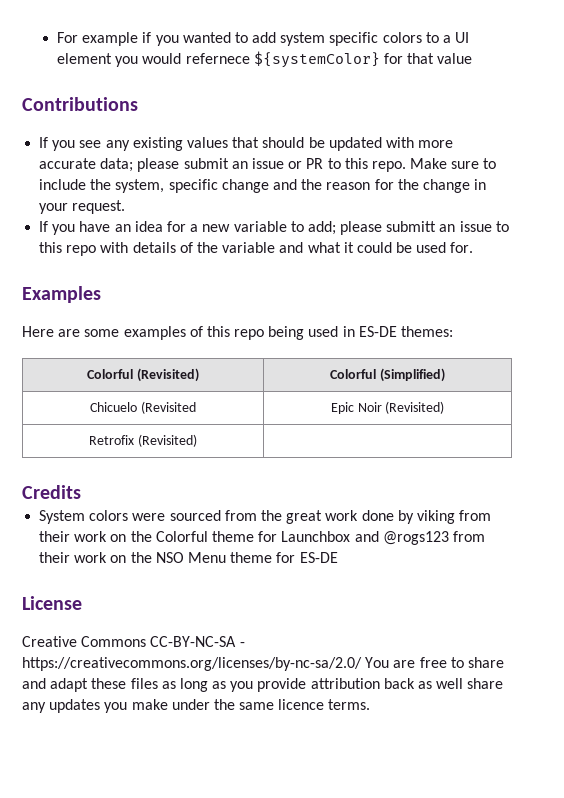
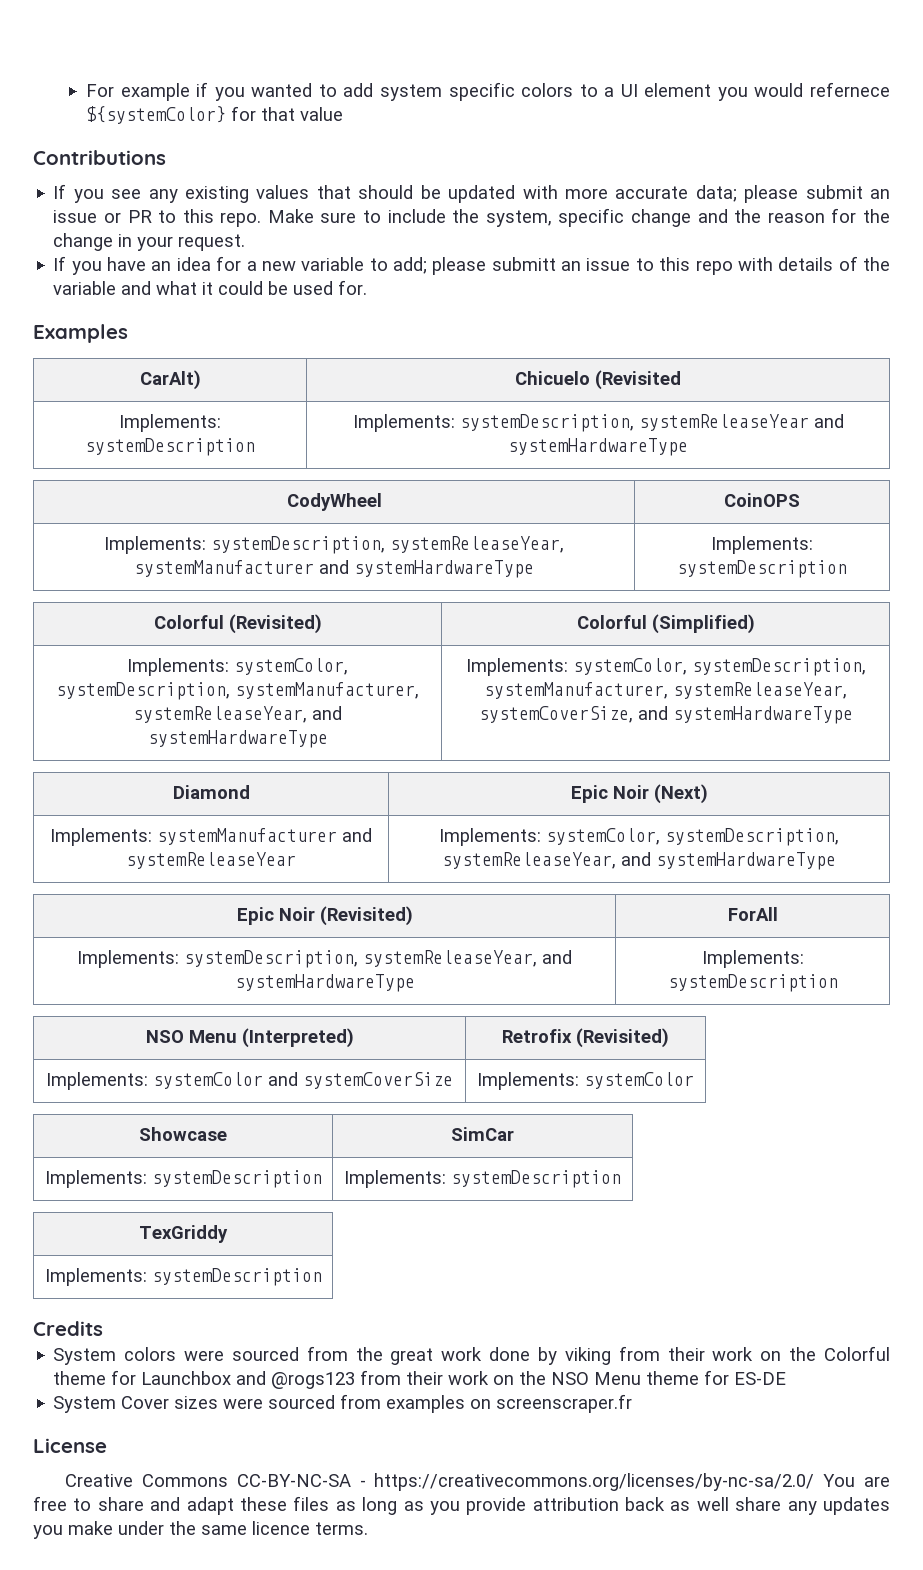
- Here are some examples of this repo being used in ES-DE themes:
+ CarAlt) | Chicuelo (Revisited
+ Implements: systemDescription | Implements: systemDescription, systemReleaseYear and systemHardwareType
+ CodyWheel | CoinOPS
+ Implements: systemDescription, systemReleaseYear, systemManufacturer and systemHardwareType | Implements: systemDescription
  Colorful (Revisited) | Colorful (Simplified)
- Chicuelo (Revisited | Epic Noir (Revisited)
- Retrofix (Revisited) |
+ Implements: systemColor, systemDescription, systemManufacturer, systemReleaseYear, and systemHardwareType | Implements: systemColor, systemDescription, systemManufacturer, systemReleaseYear, systemCoverSize, and systemHardwareType
+ Diamond | Epic Noir (Next)
+ Implements: systemManufacturer and systemReleaseYear | Implements: systemColor, systemDescription, systemReleaseYear, and systemHardwareType
+ Epic Noir (Revisited) | ForAll
+ Implements: systemDescription, systemReleaseYear, and systemHardwareType | Implements: systemDescription
+ NSO Menu (Interpreted) | Retrofix (Revisited)
+ Implements: systemColor and systemCoverSize | Implements: systemColor
+ Showcase | SimCar
+ Implements: systemDescription | Implements: systemDescription
+ TexGriddy
+ Implements: systemDescription
+ System Cover sizes were sourced from examples on screenscraper.fr

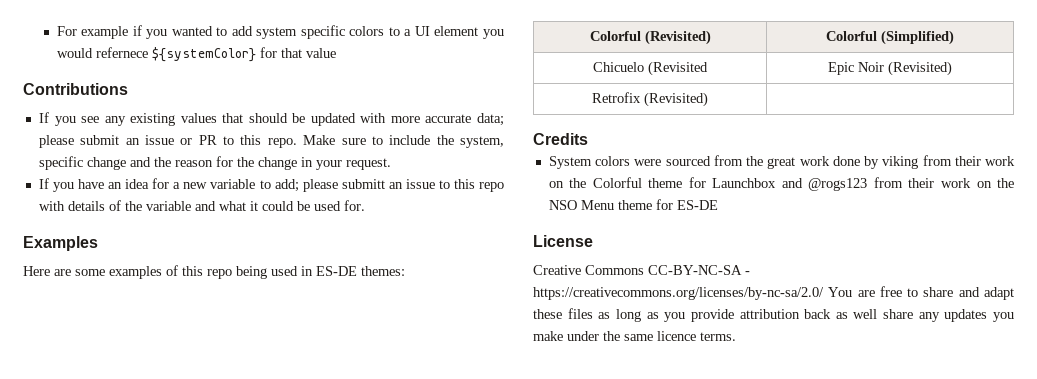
- CarAlt) | Chicuelo (Revisited
- Implements: systemDescription | Implements: systemDescription, systemReleaseYear and systemHardwareType
- CodyWheel | CoinOPS
- Implements: systemDescription, systemReleaseYear, systemManufacturer and systemHardwareType | Implements: systemDescription
+ Here are some examples of this repo being used in ES-DE themes:
  Colorful (Revisited) | Colorful (Simplified)
- Implements: systemColor, systemDescription, systemManufacturer, systemReleaseYear, and systemHardwareType | Implements: systemColor, systemDescription, systemManufacturer, systemReleaseYear, systemCoverSize, and systemHardwareType
- Diamond | Epic Noir (Next)
- Implements: systemManufacturer and systemReleaseYear | Implements: systemColor, systemDescription, systemReleaseYear, and systemHardwareType
- Epic Noir (Revisited) | ForAll
- Implements: systemDescription, systemReleaseYear, and systemHardwareType | Implements: systemDescription
- NSO Menu (Interpreted) | Retrofix (Revisited)
- Implements: systemColor and systemCoverSize | Implements: systemColor
- Showcase | SimCar
- Implements: systemDescription | Implements: systemDescription
- TexGriddy
- Implements: systemDescription
+ Chicuelo (Revisited | Epic Noir (Revisited)
+ Retrofix (Revisited) |
- System Cover sizes were sourced from examples on screenscraper.fr

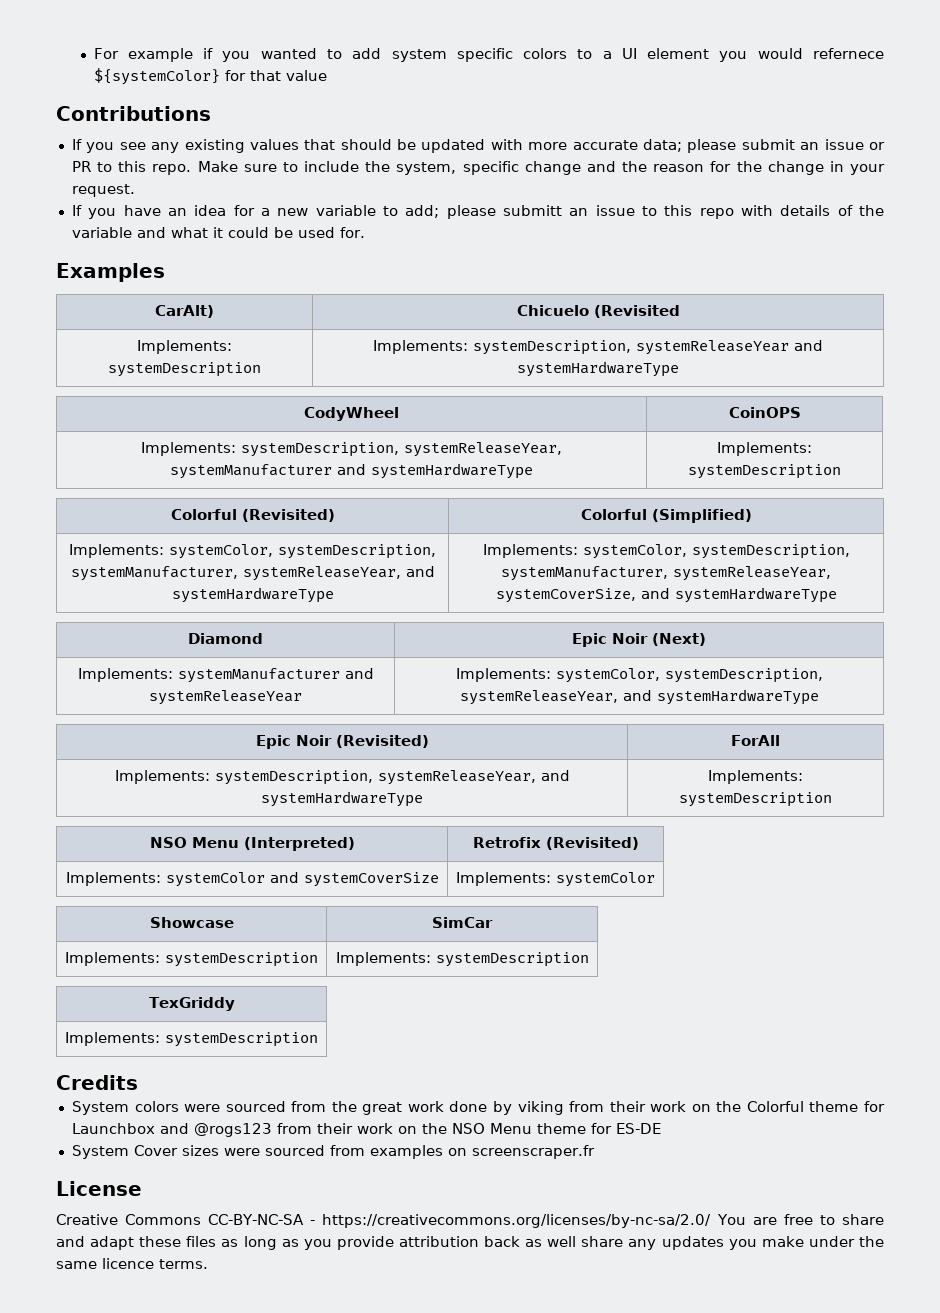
- Here are some examples of this repo being used in ES-DE themes:
+ CarAlt) | Chicuelo (Revisited
+ Implements: systemDescription | Implements: systemDescription, systemReleaseYear and systemHardwareType
+ CodyWheel | CoinOPS
+ Implements: systemDescription, systemReleaseYear, systemManufacturer and systemHardwareType | Implements: systemDescription
  Colorful (Revisited) | Colorful (Simplified)
- Chicuelo (Revisited | Epic Noir (Revisited)
- Retrofix (Revisited) |
+ Implements: systemColor, systemDescription, systemManufacturer, systemReleaseYear, and systemHardwareType | Implements: systemColor, systemDescription, systemManufacturer, systemReleaseYear, systemCoverSize, and systemHardwareType
+ Diamond | Epic Noir (Next)
+ Implements: systemManufacturer and systemReleaseYear | Implements: systemColor, systemDescription, systemReleaseYear, and systemHardwareType
+ Epic Noir (Revisited) | ForAll
+ Implements: systemDescription, systemReleaseYear, and systemHardwareType | Implements: systemDescription
+ NSO Menu (Interpreted) | Retrofix (Revisited)
+ Implements: systemColor and systemCoverSize | Implements: systemColor
+ Showcase | SimCar
+ Implements: systemDescription | Implements: systemDescription
+ TexGriddy
+ Implements: systemDescription
+ System Cover sizes were sourced from examples on screenscraper.fr

